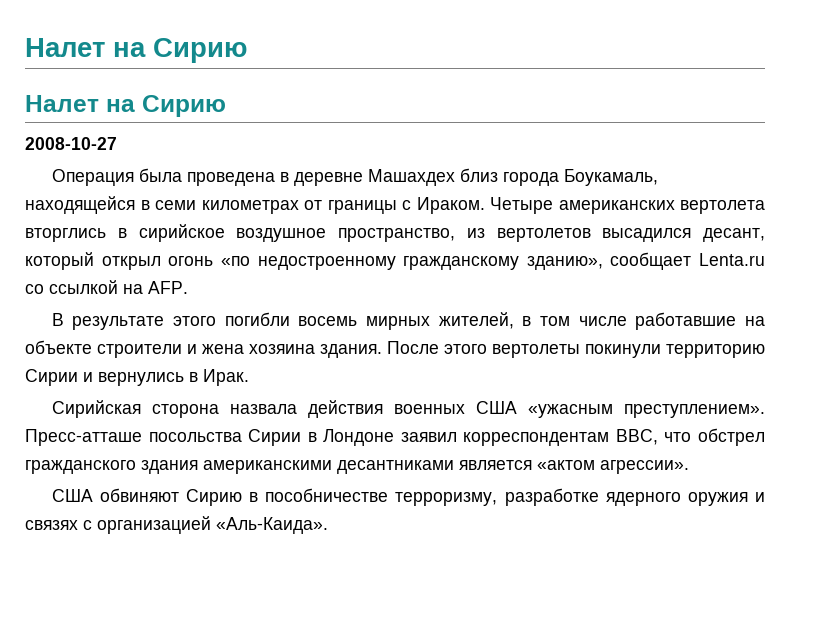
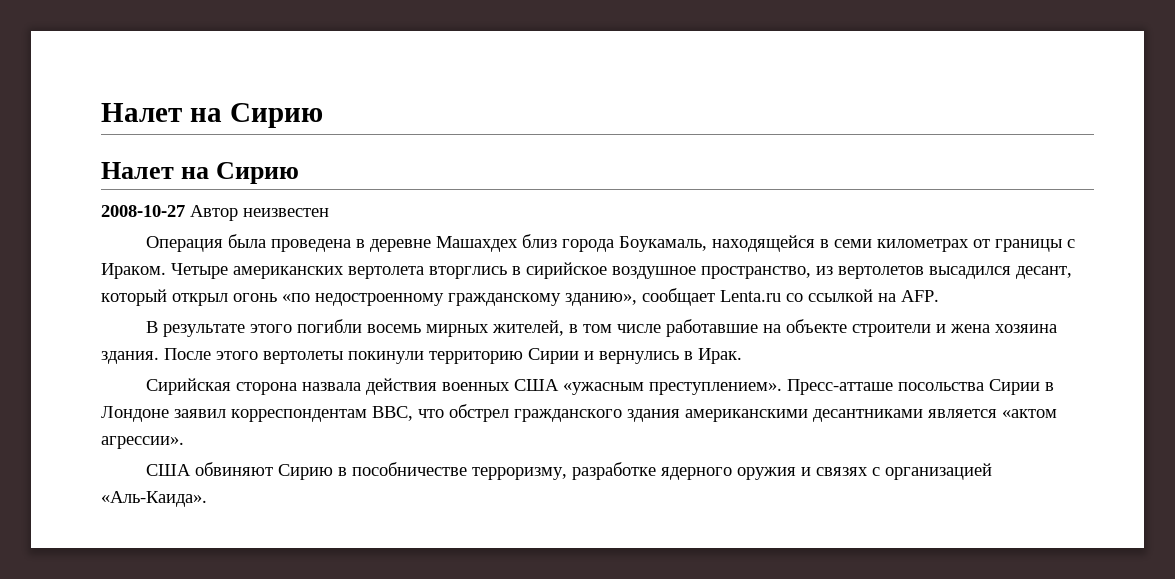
- 2008-10-27
+ 2008-10-27 Автор неизвестен

